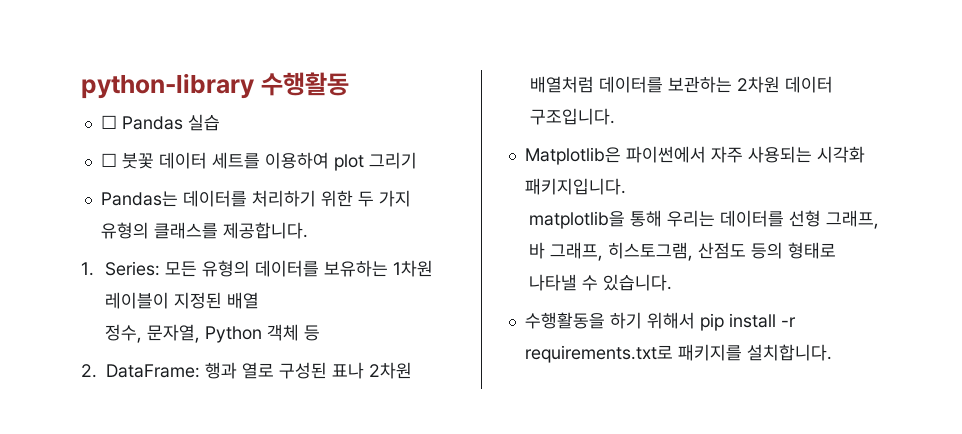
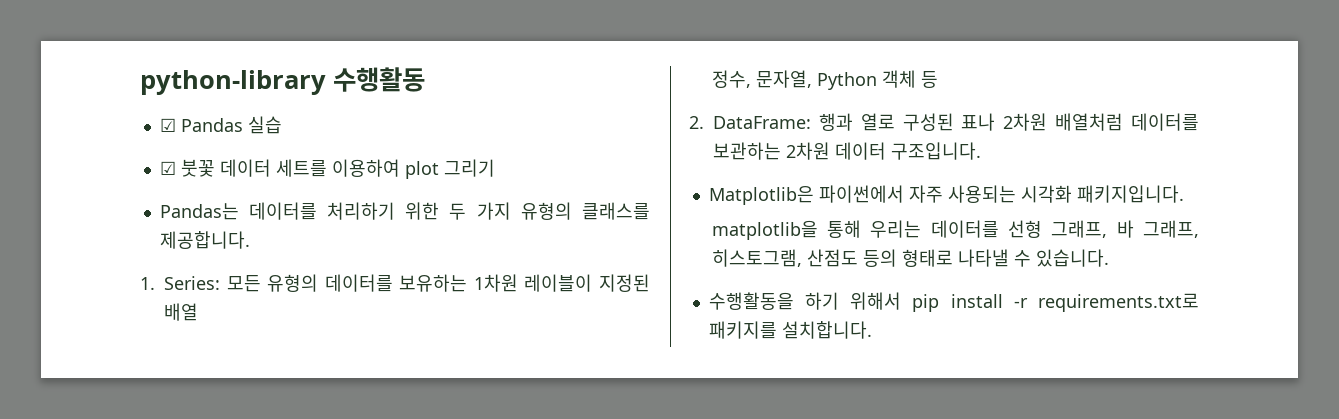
- ☐ Pandas 실습
+ ☑ Pandas 실습
- ☐ 붓꽃 데이터 세트를 이용하여 plot 그리기
+ ☑ 붓꽃 데이터 세트를 이용하여 plot 그리기

